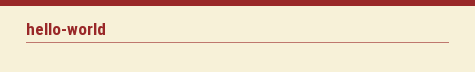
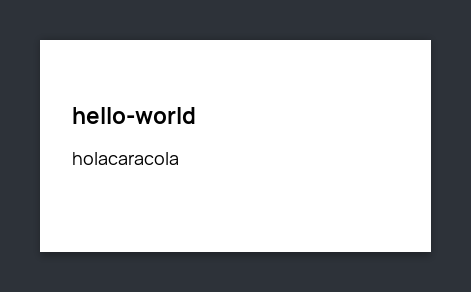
+ holacaracola

